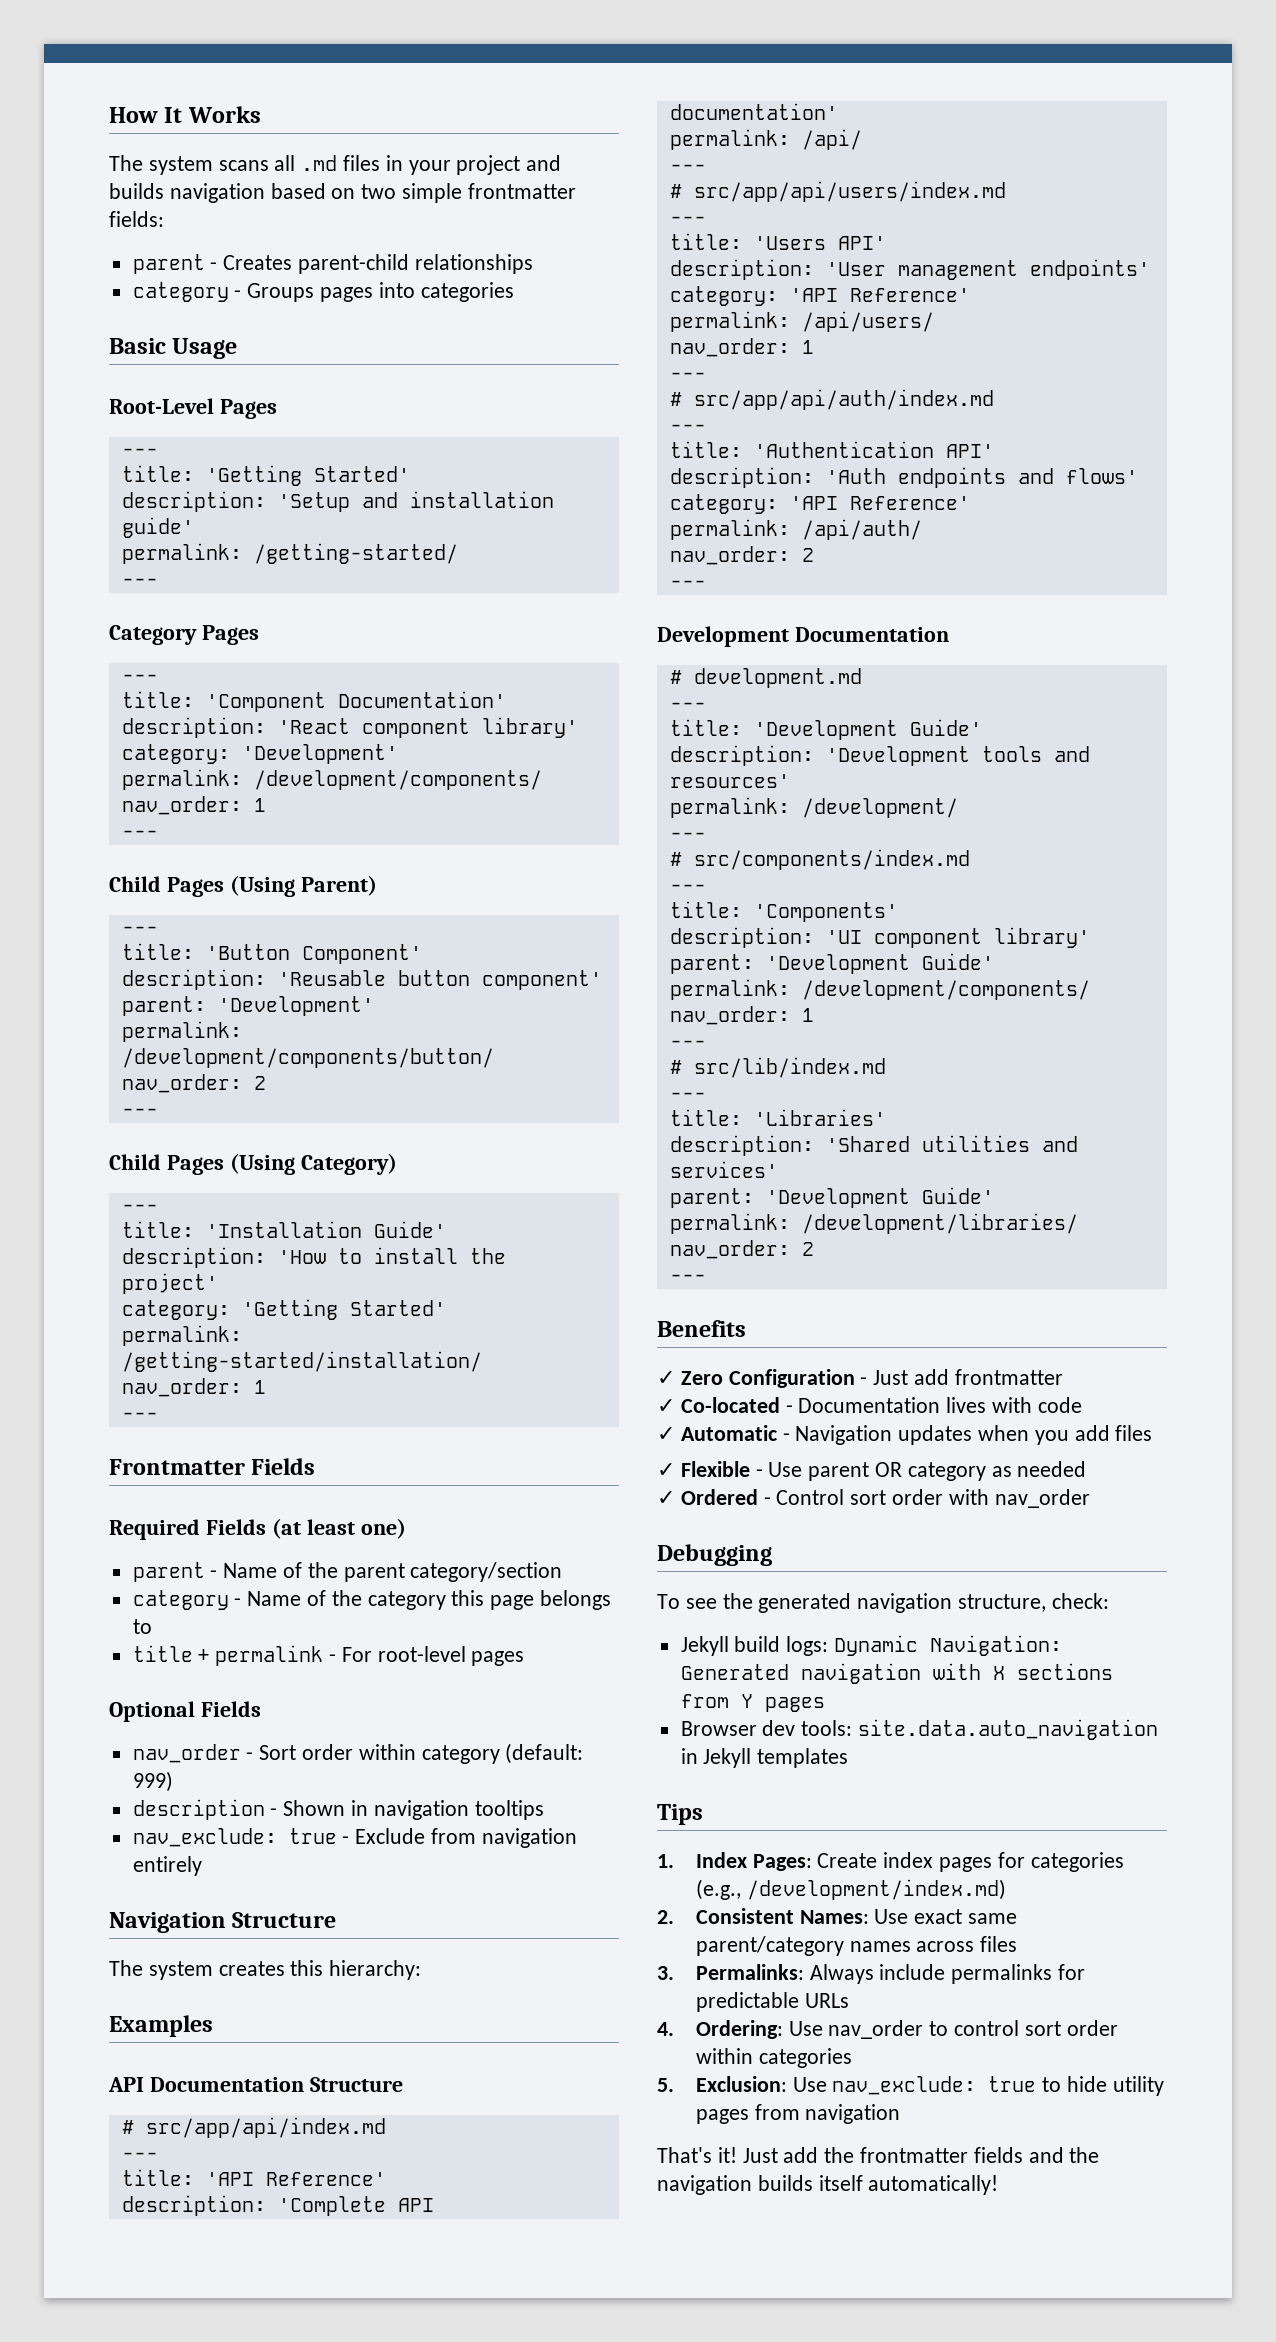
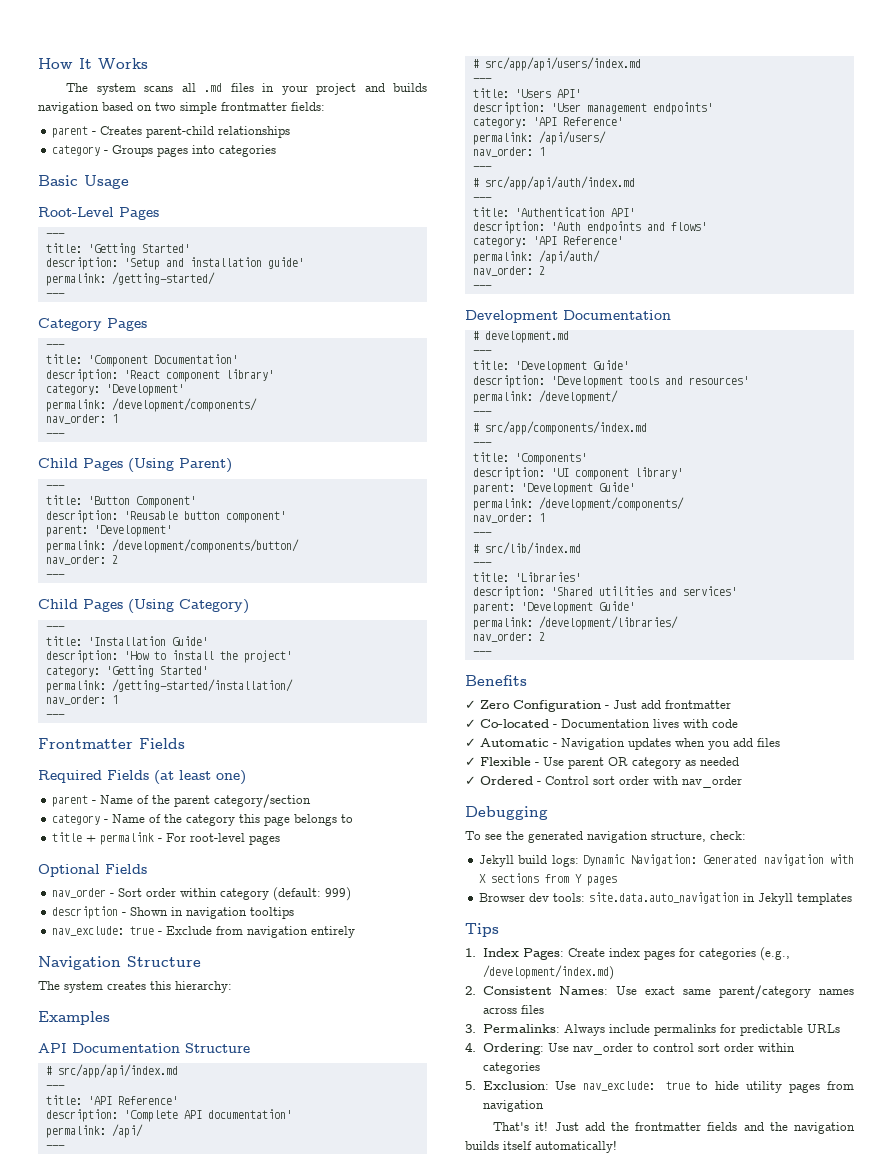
- # src/components/index.md
+ # src/app/components/index.md

